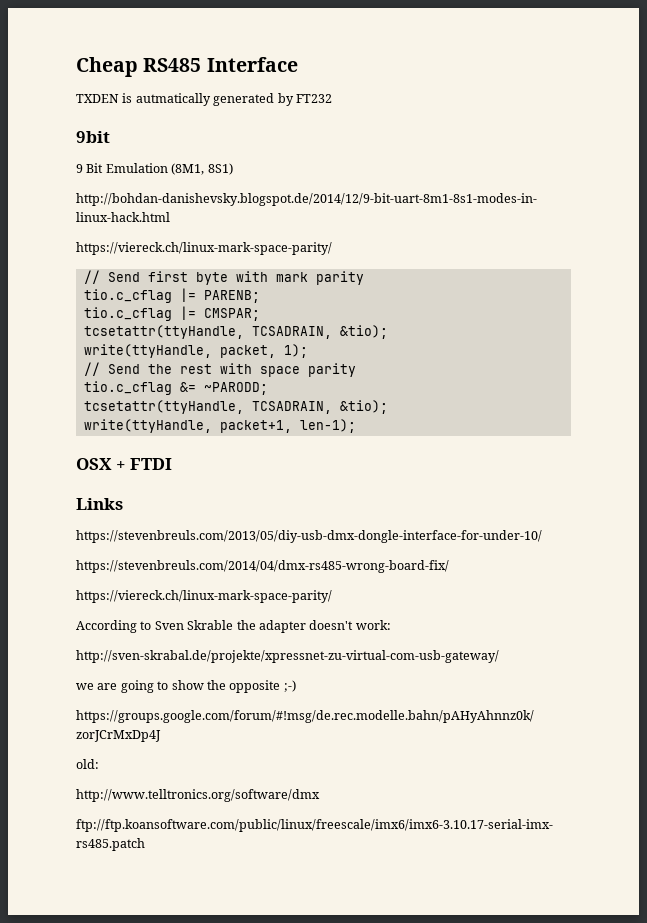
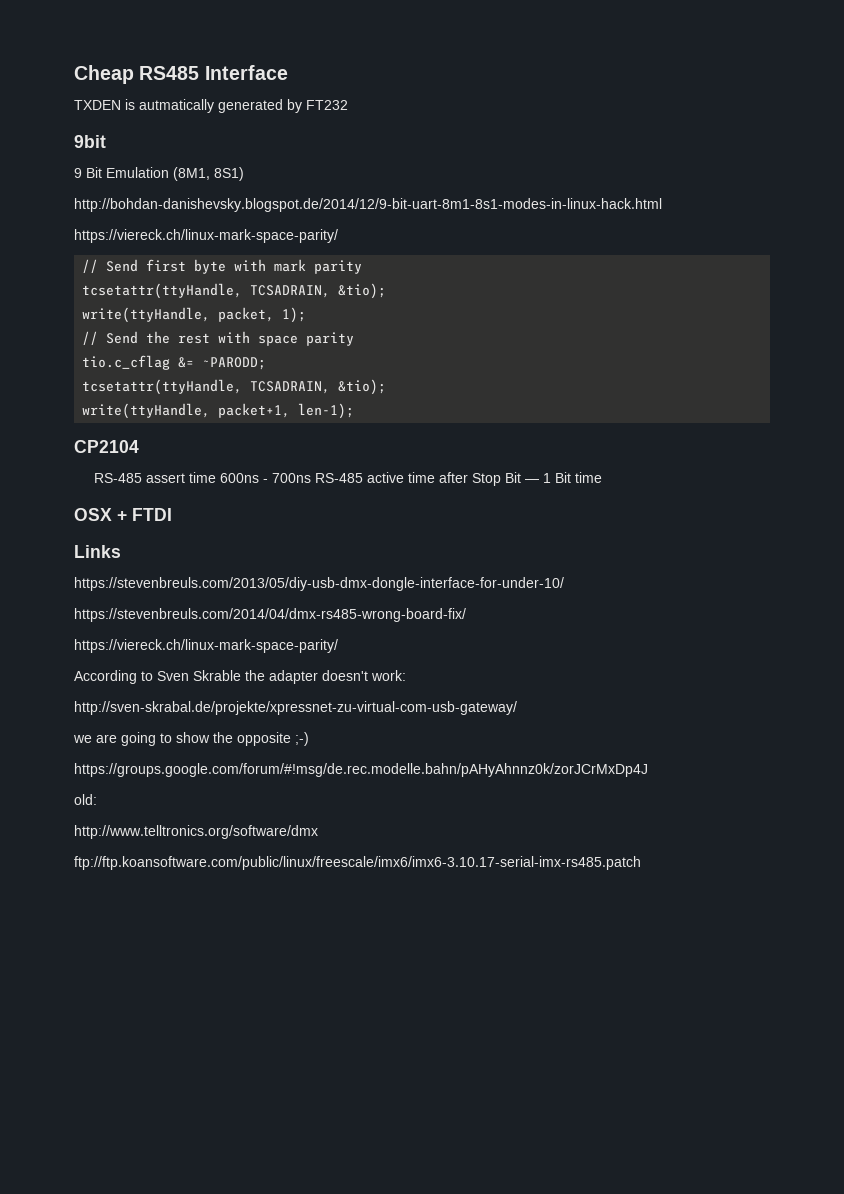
- tio.c_cflag |= PARENB;
- tio.c_cflag |= CMSPAR;
+ CP2104
+ RS-485 assert time 600ns - 700ns RS-485 active time after Stop Bit — 1 Bit time

